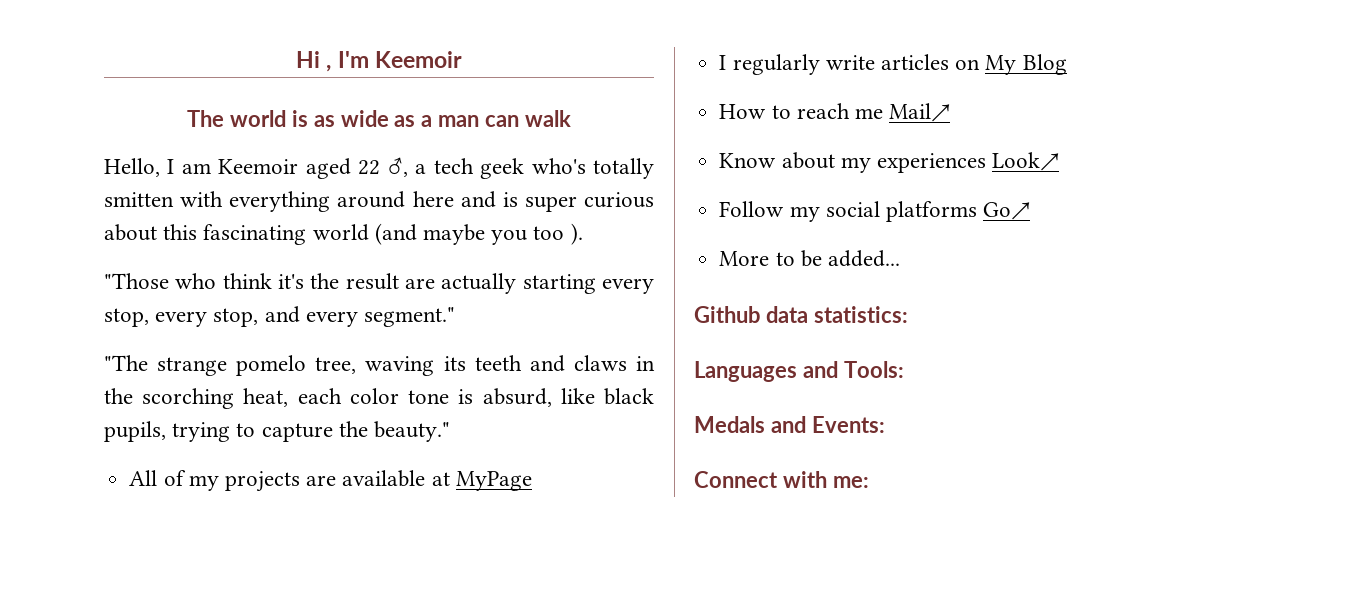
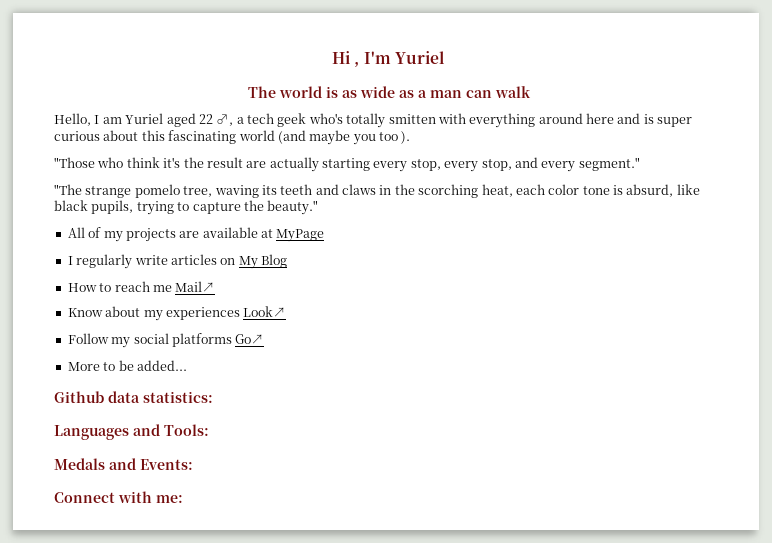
- Hi , I'm Keemoir
+ Hi , I'm Yuriel
- Hello, I am Keemoir aged 22 ♂, a tech geek who's totally smitten with everything around here and is super curious about this fascinating world (and maybe you too ).
+ Hello, I am Yuriel aged 22 ♂, a tech geek who's totally smitten with everything around here and is super curious about this fascinating world (and maybe you too ).

